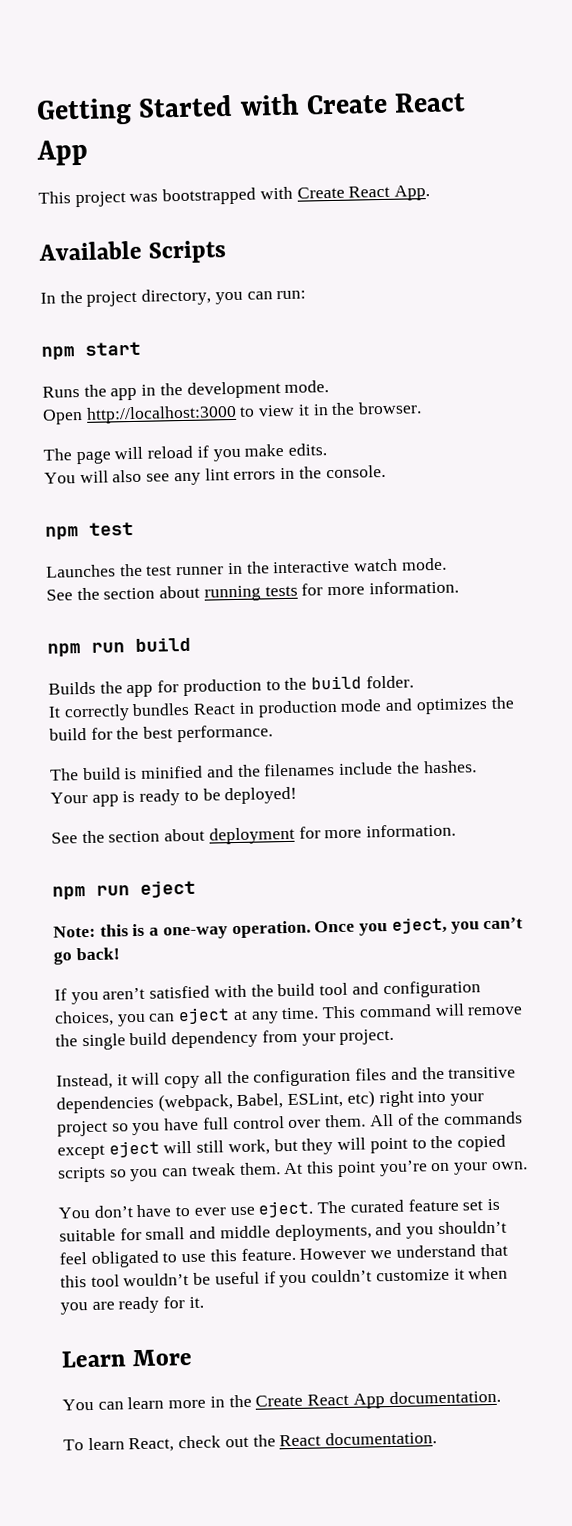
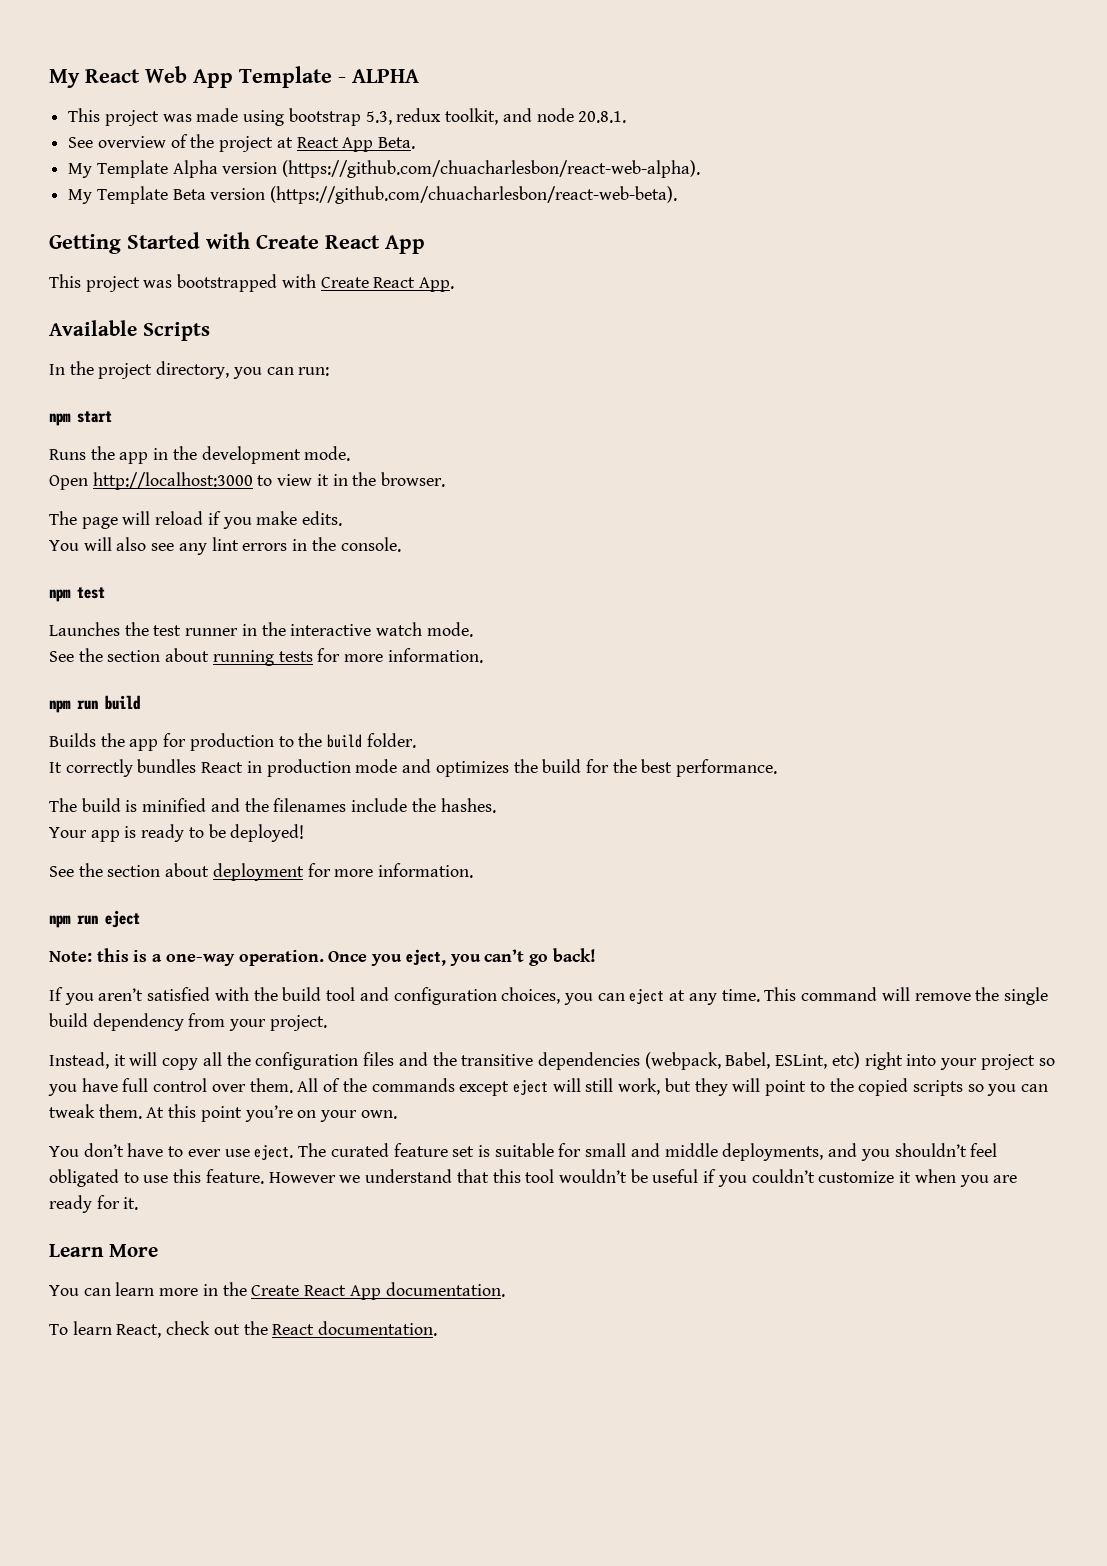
+ My React Web App Template - ALPHA
+ This project was made using bootstrap 5.3, redux toolkit, and node 20.8.1.
+ See overview of the project at React App Beta.
+ My Template Alpha version (https://github.com/chuacharlesbon/react-web-alpha).
+ My Template Beta version (https://github.com/chuacharlesbon/react-web-beta).

